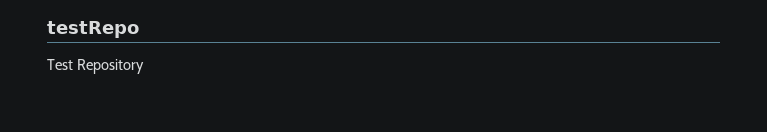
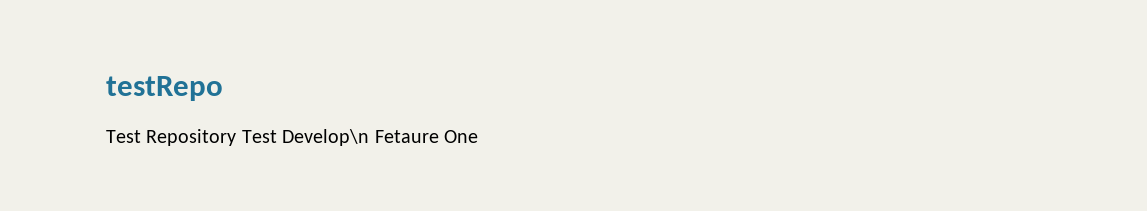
- Test Repository
+ Test Repository Test Develop\n Fetaure One

